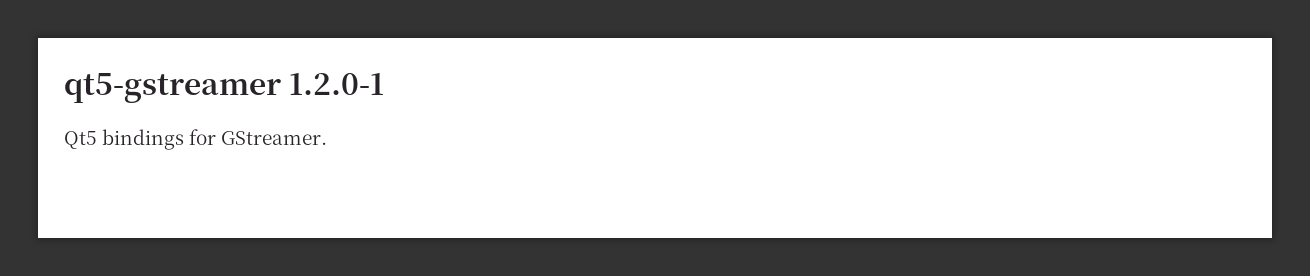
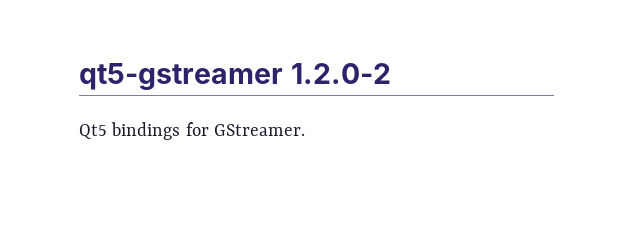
- qt5-gstreamer 1.2.0-1
+ qt5-gstreamer 1.2.0-2

